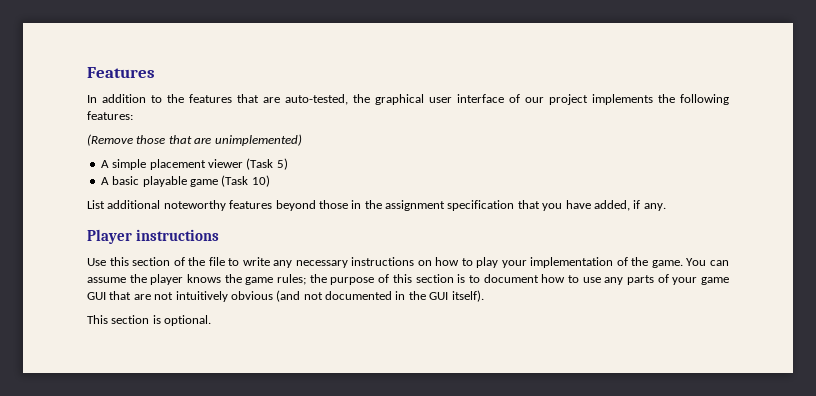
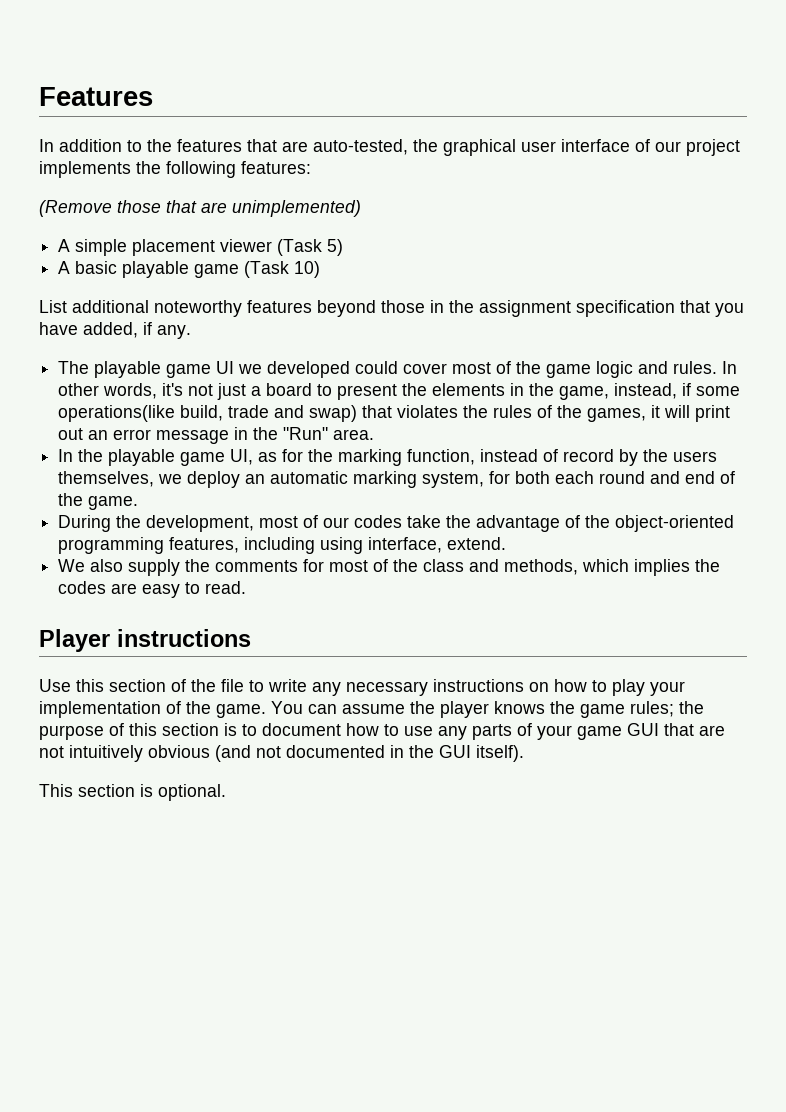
+ The playable game UI we developed could cover most of the game logic and rules. In other words, it's not just a board to present the elements in the game, instead, if some operations(like build, trade and swap) that violates the rules of the games, it will print out an error message in the "Run" area.
+ In the playable game UI, as for the marking function, instead of record by the users themselves, we deploy an automatic marking system, for both each round and end of the game.
+ During the development, most of our codes take the advantage of the object-oriented programming features, including using interface, extend.
+ We also supply the comments for most of the class and methods, which implies the codes are easy to read.

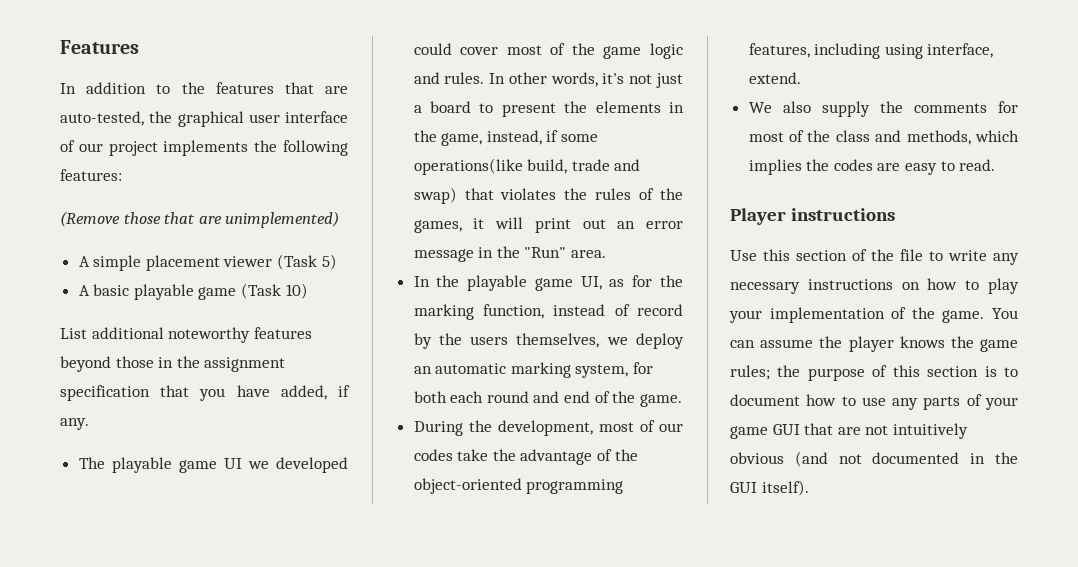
- This section is optional.

